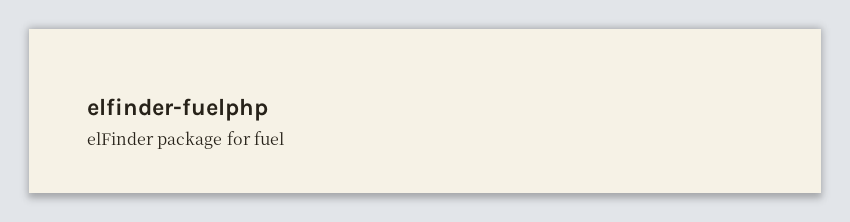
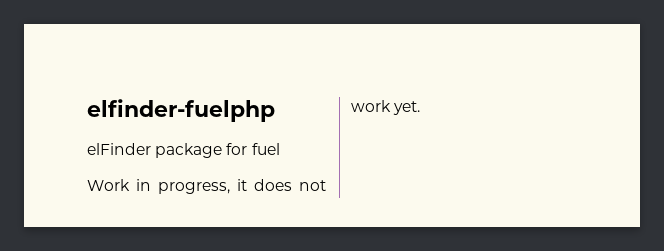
+ Work in progress, it does not work yet.

